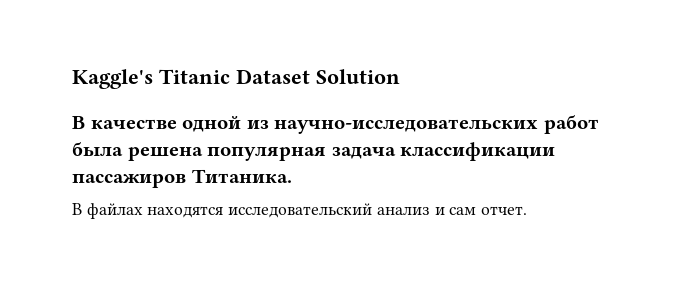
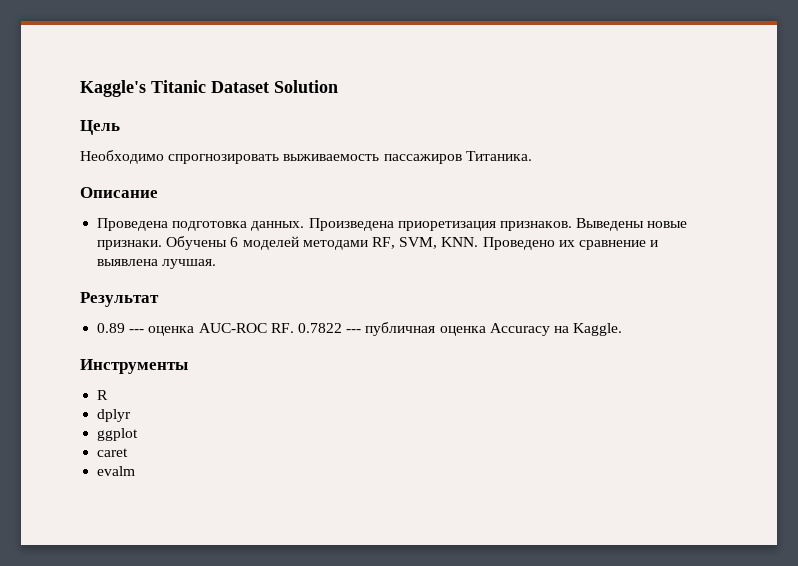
- В качестве одной из научно-исследовательских работ была решена популярная задача классификации пассажиров Титаника.
- В файлах находятся исследовательский анализ и сам отчет.
+ Цель
+ Необходимо спрогнозировать выживаемость пассажиров Титаника.
+ Описание
+ Проведена подготовка данных. Произведена приоретизация признаков. Выведены новые признаки. Обучены 6 моделей методами RF, SVM, KNN. Проведено их сравнение и выявлена лучшая.
+ Результат
+ 0.89 --- оценка AUC-ROC RF. 0.7822 --- публичная оценка Accuracy на Kaggle.
+ Инструменты
+ R
+ dplyr
+ ggplot
+ caret
+ evalm

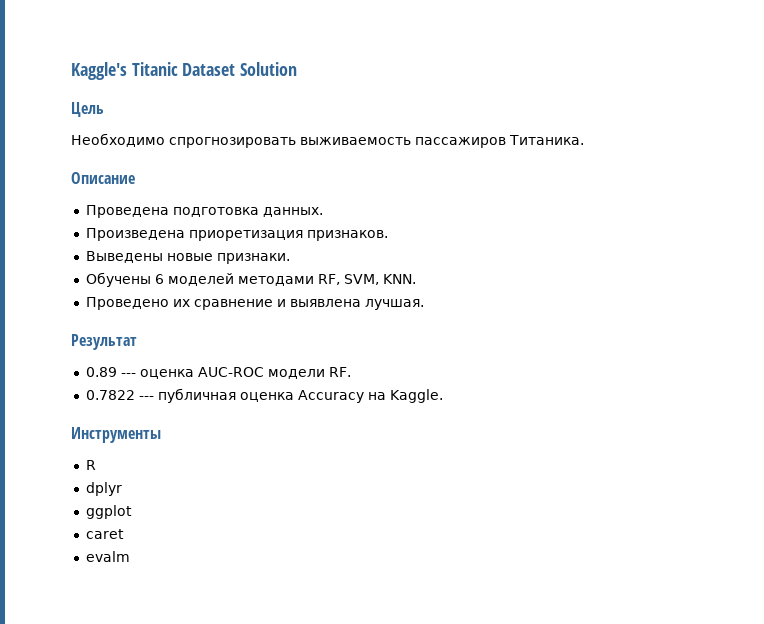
- Проведена подготовка данных. Произведена приоретизация признаков. Выведены новые признаки. Обучены 6 моделей методами RF, SVM, KNN. Проведено их сравнение и выявлена лучшая.
+ Проведена подготовка данных.
+ Произведена приоретизация признаков.
+ Выведены новые признаки.
+ Обучены 6 моделей методами RF, SVM, KNN.
+ Проведено их сравнение и выявлена лучшая.
- 0.89 --- оценка AUC-ROC RF. 0.7822 --- публичная оценка Accuracy на Kaggle.
+ 0.89 --- оценка AUC-ROC модели RF.
+ 0.7822 --- публичная оценка Accuracy на Kaggle.

